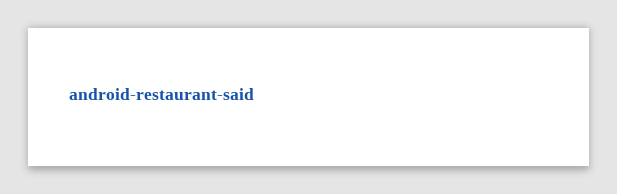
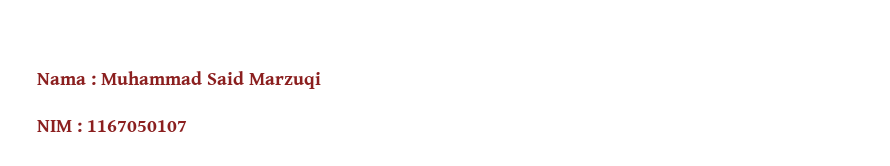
- android-restaurant-said
+ Nama : Muhammad Said Marzuqi
+ NIM : 1167050107

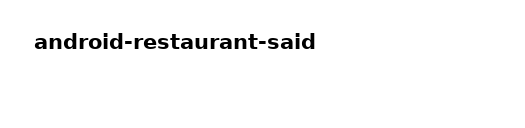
- Nama : Muhammad Said Marzuqi
- NIM : 1167050107
+ android-restaurant-said

